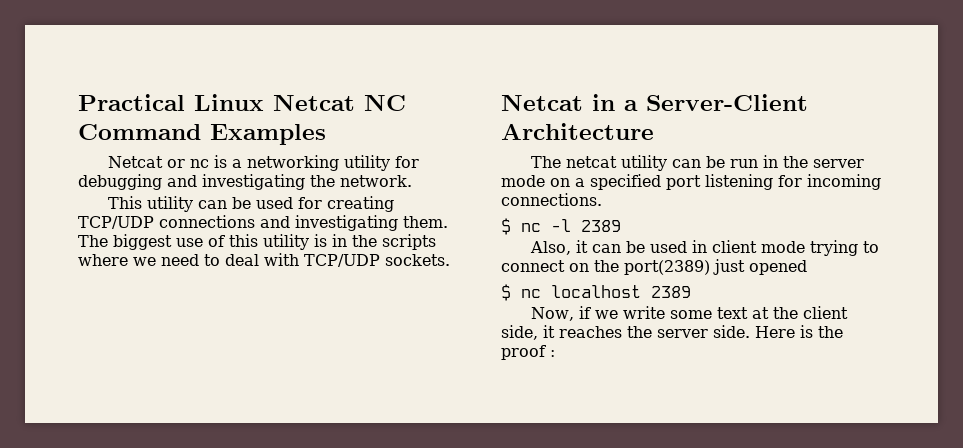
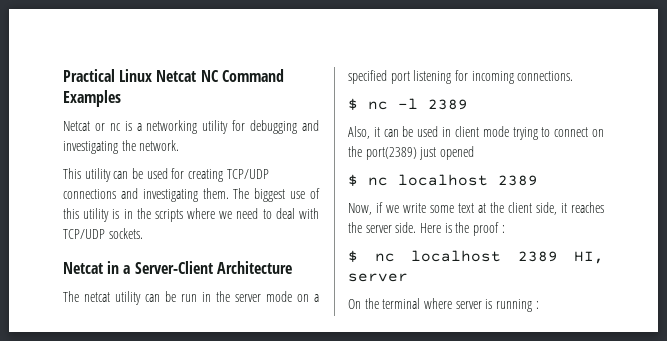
+ $ nc localhost 2389 HI, server
+ On the terminal where server is running :

